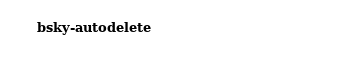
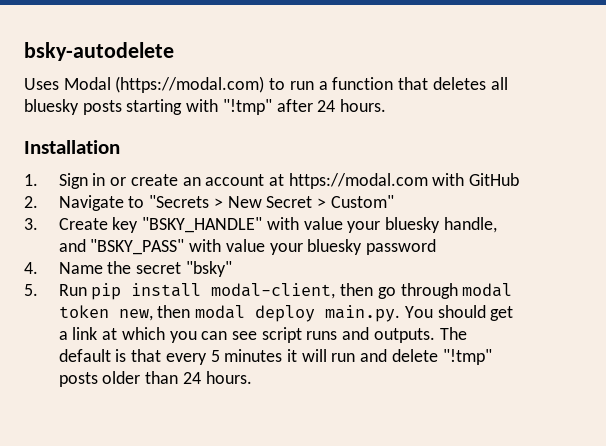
+ Uses Modal (https://modal.com) to run a function that deletes all bluesky posts starting with "!tmp" after 24 hours.
+ Installation
+ 1. Sign in or create an account at https://modal.com with GitHub
+ 2. Navigate to "Secrets > New Secret > Custom"
+ 3. Create key "BSKY_HANDLE" with value your bluesky handle, and "BSKY_PASS" with value your bluesky password
+ 4. Name the secret "bsky"
+ 5. Run pip install modal-client, then go through modal token new, then modal deploy main.py. You should get a link at which you can see script runs and outputs. The default is that every 5 minutes it will run and delete "!tmp" posts older than 24 hours.

